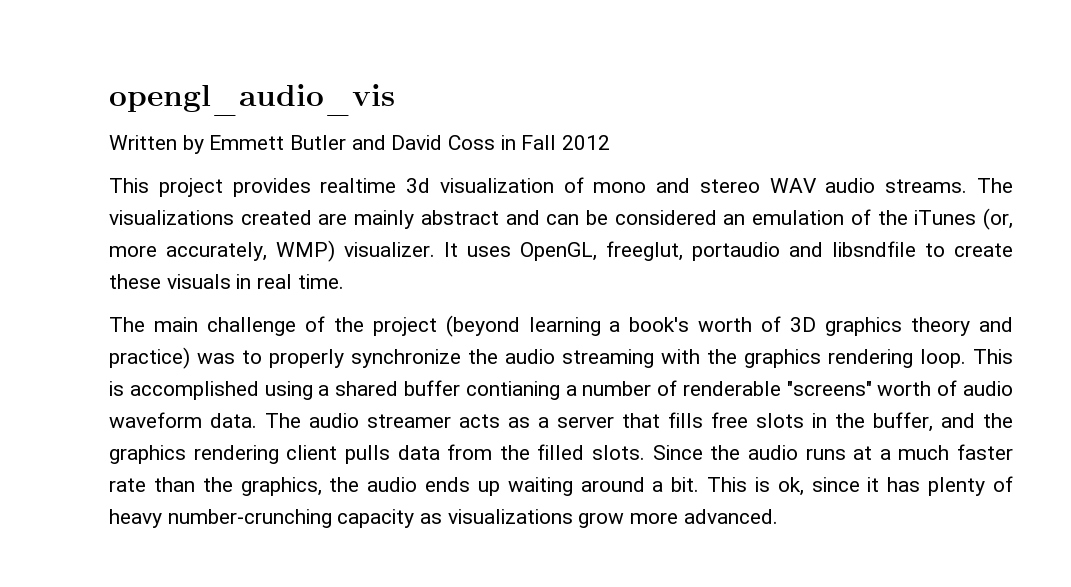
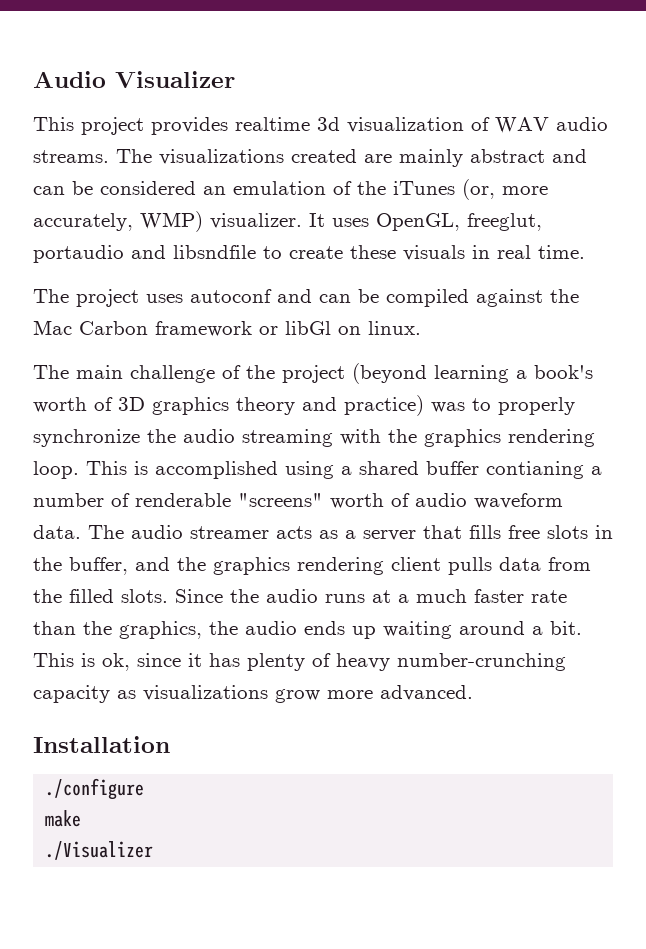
- opengl_audio_vis
- Written by Emmett Butler and David Coss in Fall 2012
+ Audio Visualizer
- This project provides realtime 3d visualization of mono and stereo WAV audio streams.
+ This project provides realtime 3d visualization of WAV audio streams.
+ The project uses autoconf and can be compiled against the Mac Carbon framework or libGl on linux.
+ Installation
+ ./configure
+ make
+ ./Visualizer

